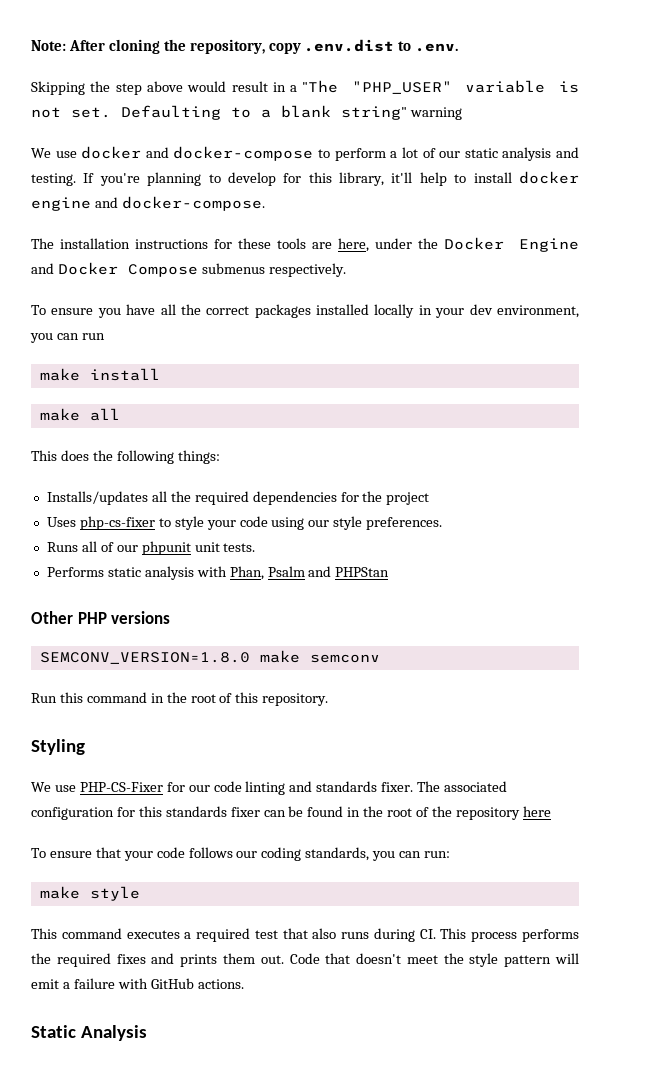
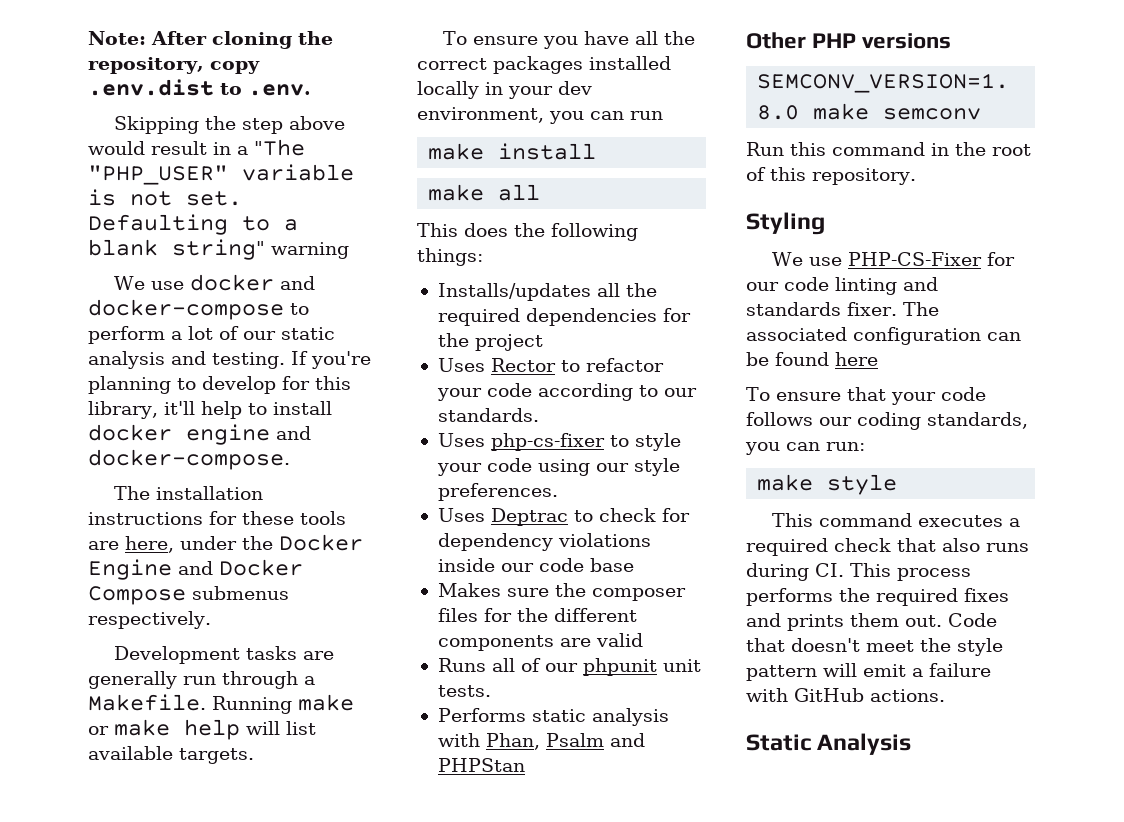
+ Development tasks are generally run through a Makefile. Running make or make help will list available targets.
+ Uses Rector to refactor your code according to our standards.
+ Uses Deptrac to check for dependency violations inside our code base
+ Makes sure the composer files for the different components are valid
- The associated configuration for this standards fixer can be found in the root of the repository here
+ The associated configuration can be found here
- This command executes a required test that also runs during CI. This process performs the required fixes and prints them out.
+ This command executes a required check that also runs during CI. This process performs the required fixes and prints them out.

